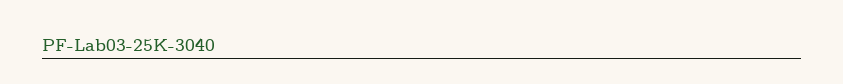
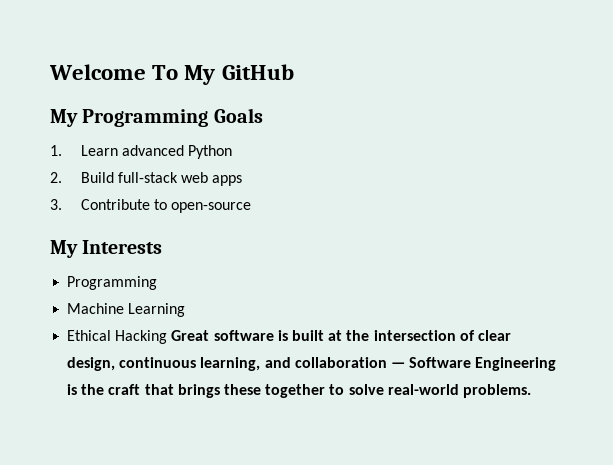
- PF-Lab03-25K-3040
+ Welcome To My GitHub
+ My Programming Goals
+ 1. Learn advanced Python
+ 2. Build full-stack web apps
+ 3. Contribute to open-source
+ My Interests
+ Programming
+ Machine Learning
+ Ethical Hacking Great software is built at the intersection of clear design, continuous learning, and collaboration — Software Engineering is the craft that brings these together to solve real-world problems.

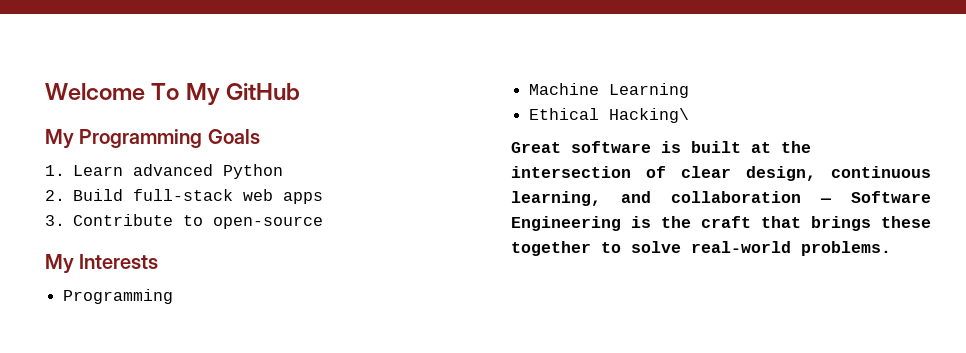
- Ethical Hacking Great software is built at the intersection of clear design, continuous learning, and collaboration — Software Engineering is the craft that brings these together to solve real-world problems.
+ Ethical Hacking\
+ Great software is built at the intersection of clear design, continuous learning, and collaboration — Software Engineering is the craft that brings these together to solve real-world problems.

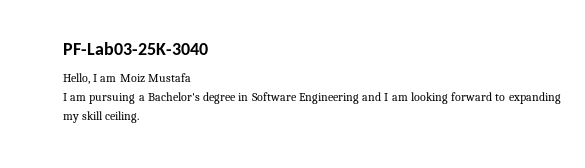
- Welcome To My GitHub
- My Programming Goals
- 1. Learn advanced Python
- 2. Build full-stack web apps
- 3. Contribute to open-source
- My Interests
- Programming
- Machine Learning
- Ethical Hacking\
- Great software is built at the intersection of clear design, continuous learning, and collaboration — Software Engineering is the craft that brings these together to solve real-world problems.
+ PF-Lab03-25K-3040
+ Hello, I am Moiz Mustafa
+ I am pursuing a Bachelor's degree in Software Engineering and I am looking forward to expanding my skill ceiling.

